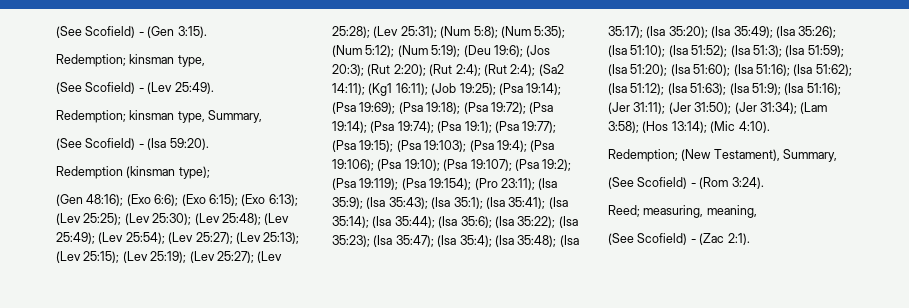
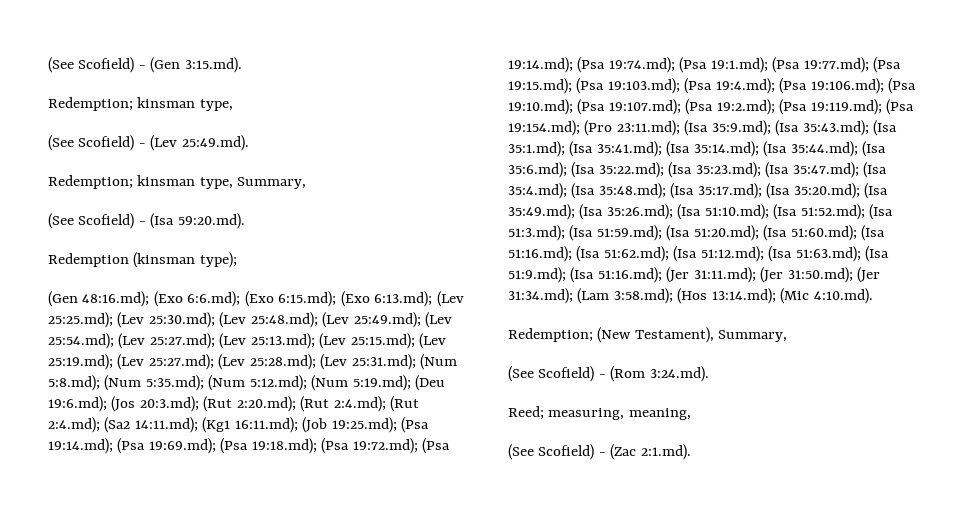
- (See Scofield) - (Gen 3:15).
+ (See Scofield) - (Gen 3:15.md).
- (See Scofield) - (Lev 25:49).
+ (See Scofield) - (Lev 25:49.md).
- (See Scofield) - (Isa 59:20).
+ (See Scofield) - (Isa 59:20.md).
- (Gen 48:16); (Exo 6:6); (Exo 6:15); (Exo 6:13); (Lev 25:25); (Lev 25:30); (Lev 25:48); (Lev 25:49); (Lev 25:54); (Lev 25:27); (Lev 25:13); (Lev 25:15); (Lev 25:19); (Lev 25:27); (Lev 25:28); (Lev 25:31); (Num 5:8); (Num 5:35); (Num 5:12); (Num 5:19); (Deu 19:6); (Jos 20:3); (Rut 2:20); (Rut 2:4); (Rut 2:4); (Sa2 14:11); (Kg1 16:11); (Job 19:25); (Psa 19:14); (Psa 19:69); (Psa 19:18); (Psa 19:72); (Psa 19:14); (Psa 19:74); (Psa 19:1); (Psa 19:77); (Psa 19:15); (Psa 19:103); (Psa 19:4); (Psa 19:106); (Psa 19:10); (Psa 19:107); (Psa 19:2); (Psa 19:119); (Psa 19:154); (Pro 23:11); (Isa 35:9); (Isa 35:43); (Isa 35:1); (Isa 35:41); (Isa 35:14); (Isa 35:44); (Isa 35:6); (Isa 35:22); (Isa 35:23); (Isa 35:47); (Isa 35:4); (Isa 35:48); (Isa 35:17); (Isa 35:20); (Isa 35:49); (Isa 35:26); (Isa 51:10); (Isa 51:52); (Isa 51:3); (Isa 51:59); (Isa 51:20); (Isa 51:60); (Isa 51:16); (Isa 51:62); (Isa 51:12); (Isa 51:63); (Isa 51:9); (Isa 51:16); (Jer 31:11); (Jer 31:50); (Jer 31:34); (Lam 3:58); (Hos 13:14); (Mic 4:10).
+ (Gen 48:16.md); (Exo 6:6.md); (Exo 6:15.md); (Exo 6:13.md); (Lev 25:25.md); (Lev 25:30.md); (Lev 25:48.md); (Lev 25:49.md); (Lev 25:54.md); (Lev 25:27.md); (Lev 25:13.md); (Lev 25:15.md); (Lev 25:19.md); (Lev 25:27.md); (Lev 25:28.md); (Lev 25:31.md); (Num 5:8.md); (Num 5:35.md); (Num 5:12.md); (Num 5:19.md); (Deu 19:6.md); (Jos 20:3.md); (Rut 2:20.md); (Rut 2:4.md); (Rut 2:4.md); (Sa2 14:11.md); (Kg1 16:11.md); (Job 19:25.md); (Psa 19:14.md); (Psa 19:69.md); (Psa 19:18.md); (Psa 19:72.md); (Psa 19:14.md); (Psa 19:74.md); (Psa 19:1.md); (Psa 19:77.md); (Psa 19:15.md); (Psa 19:103.md); (Psa 19:4.md); (Psa 19:106.md); (Psa 19:10.md); (Psa 19:107.md); (Psa 19:2.md); (Psa 19:119.md); (Psa 19:154.md); (Pro 23:11.md); (Isa 35:9.md); (Isa 35:43.md); (Isa 35:1.md); (Isa 35:41.md); (Isa 35:14.md); (Isa 35:44.md); (Isa 35:6.md); (Isa 35:22.md); (Isa 35:23.md); (Isa 35:47.md); (Isa 35:4.md); (Isa 35:48.md); (Isa 35:17.md); (Isa 35:20.md); (Isa 35:49.md); (Isa 35:26.md); (Isa 51:10.md); (Isa 51:52.md); (Isa 51:3.md); (Isa 51:59.md); (Isa 51:20.md); (Isa 51:60.md); (Isa 51:16.md); (Isa 51:62.md); (Isa 51:12.md); (Isa 51:63.md); (Isa 51:9.md); (Isa 51:16.md); (Jer 31:11.md); (Jer 31:50.md); (Jer 31:34.md); (Lam 3:58.md); (Hos 13:14.md); (Mic 4:10.md).
- (See Scofield) - (Rom 3:24).
+ (See Scofield) - (Rom 3:24.md).
- (See Scofield) - (Zac 2:1).
+ (See Scofield) - (Zac 2:1.md).

